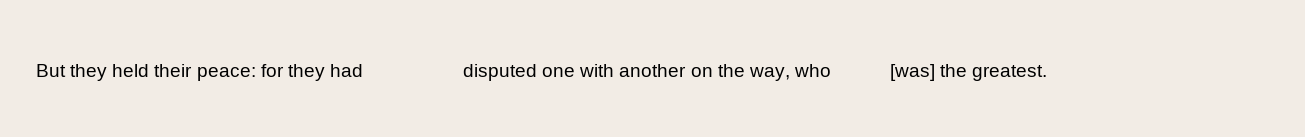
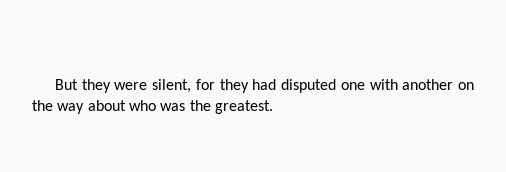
- But they held their peace: for they had disputed one with another on the way, who [was] the greatest.
+ But they were silent, for they had disputed one with another on the way about who was the greatest.

